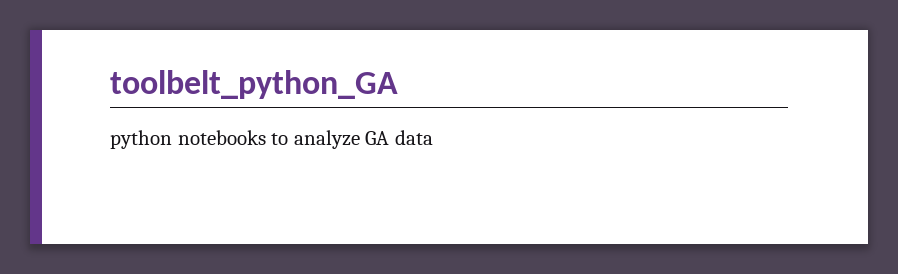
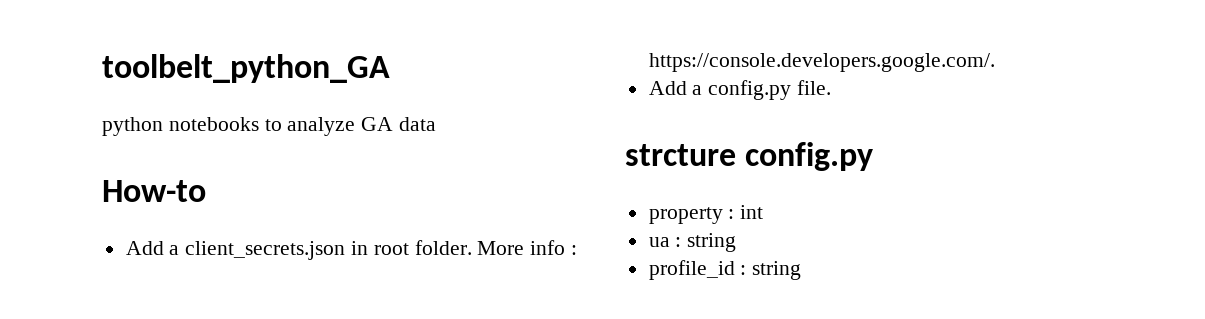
+ How-to
+ Add a client_secrets.json in root folder. More info : https://console.developers.google.com/.
+ Add a config.py file.
+ strcture config.py
+ property : int
+ ua : string
+ profile_id : string

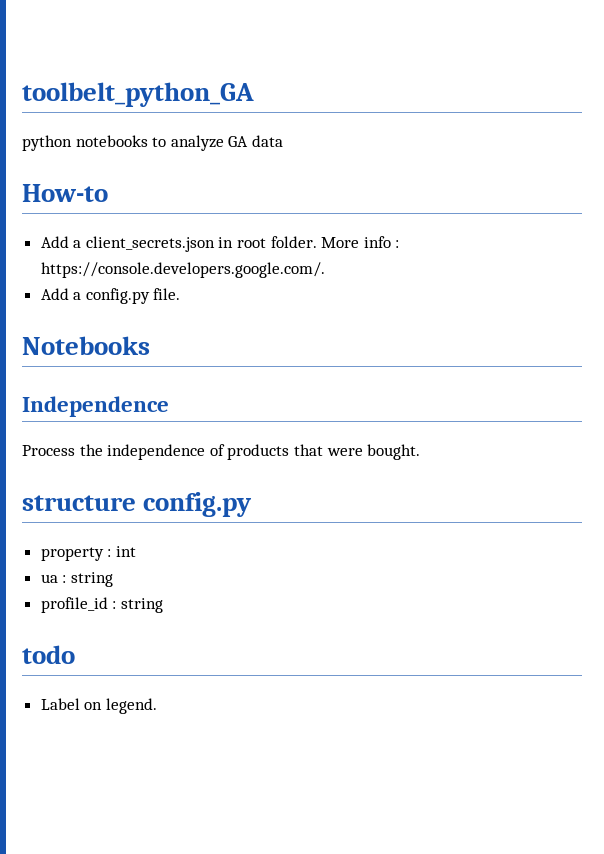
- strcture config.py
+ Notebooks
+ Independence
+ Process the independence of products that were bought.
+ structure config.py
+ todo
+ Label on legend.

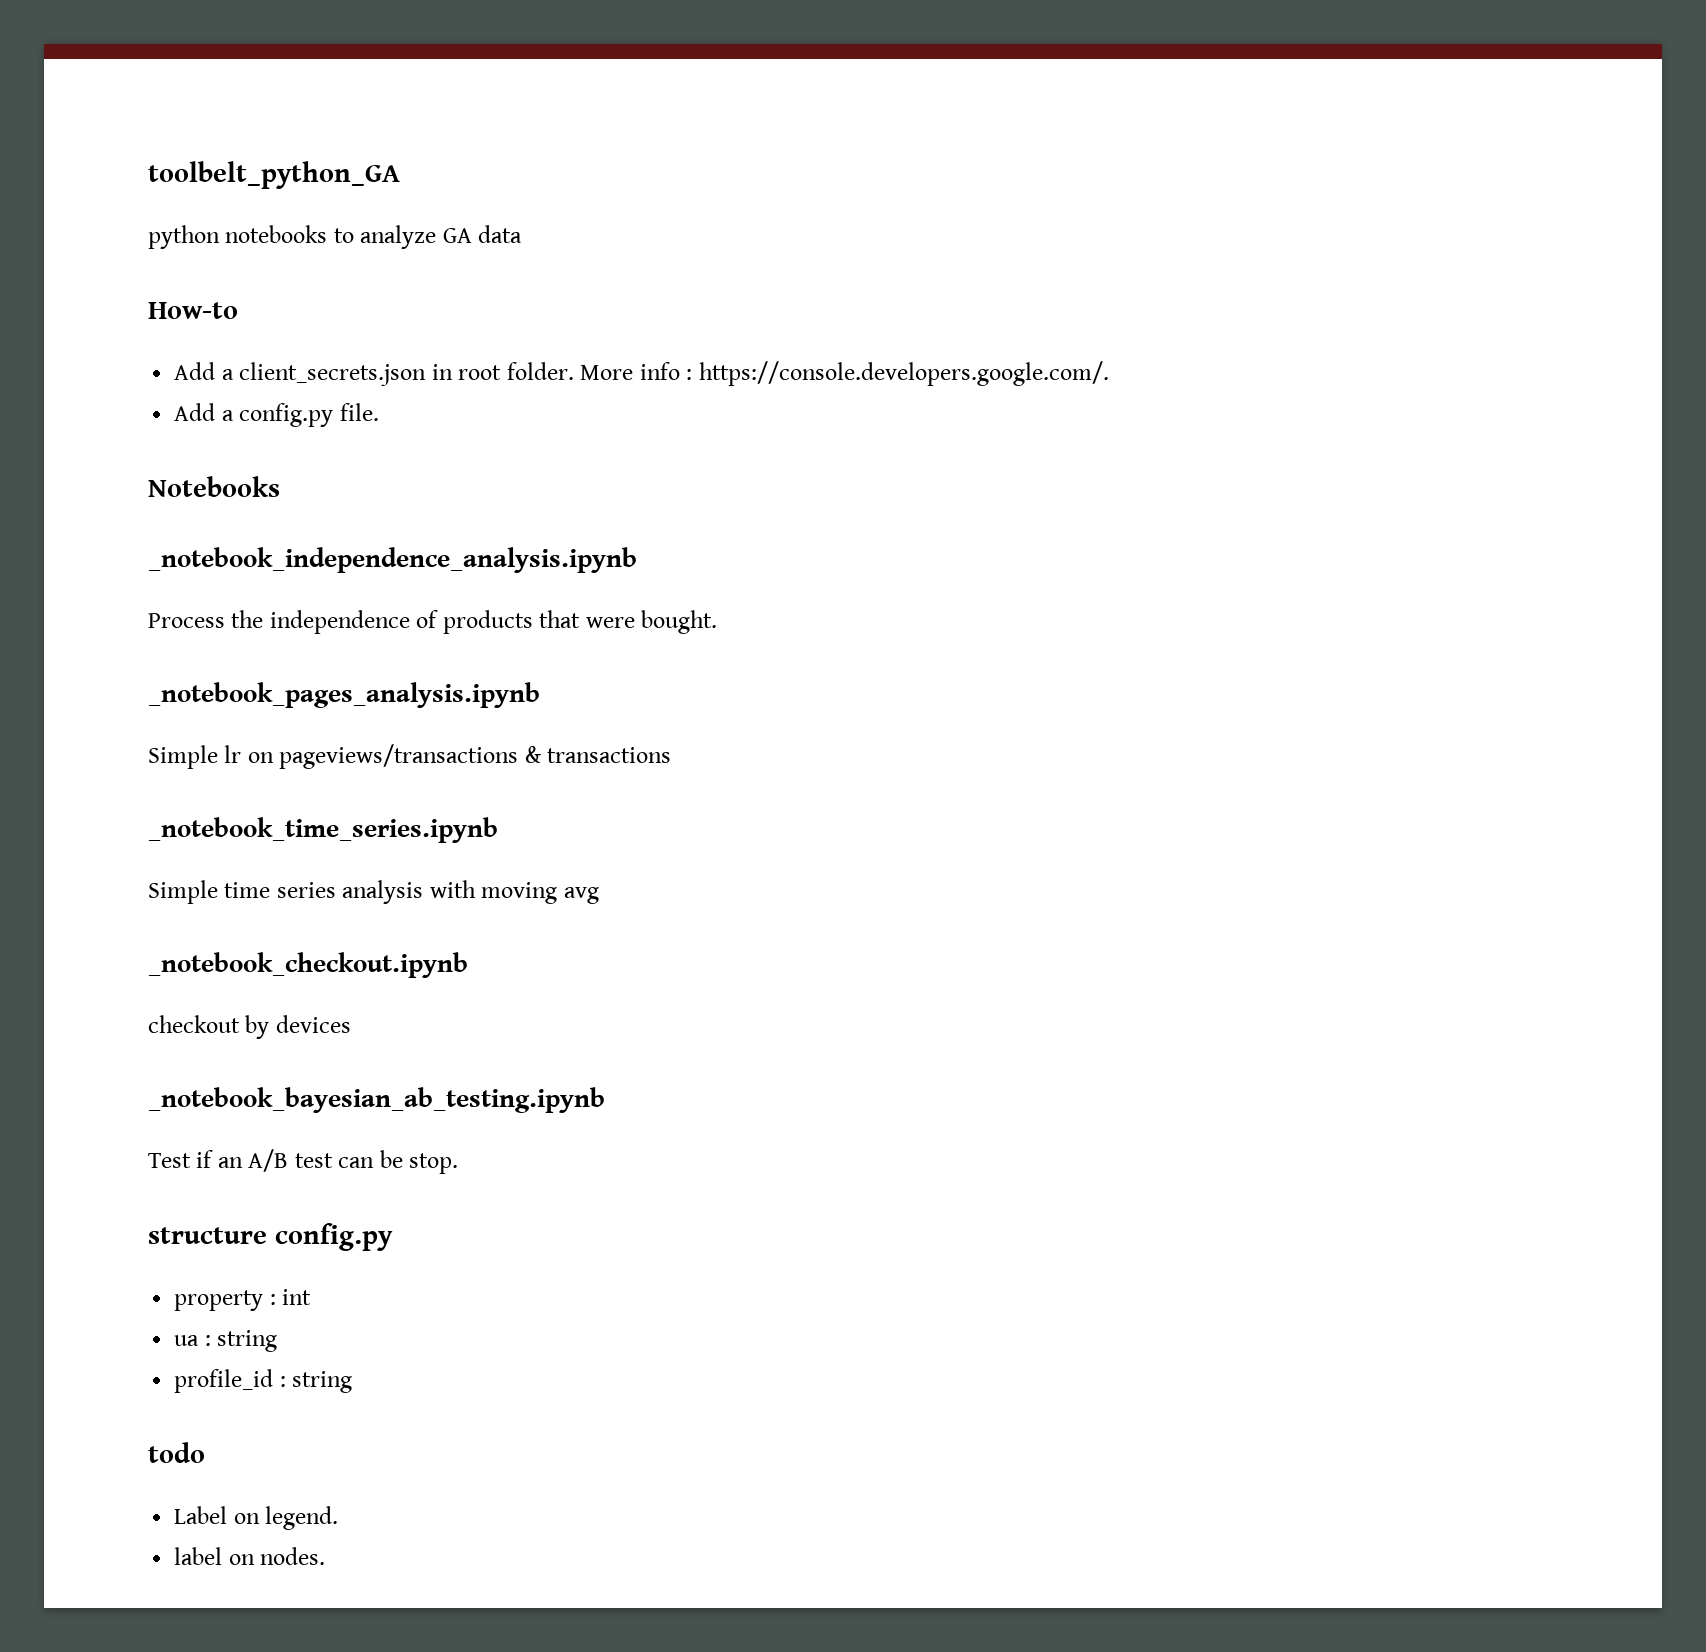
- Independence
+ _notebook_independence_analysis.ipynb
+ _notebook_pages_analysis.ipynb
+ Simple lr on pageviews/transactions & transactions
+ _notebook_time_series.ipynb
+ Simple time series analysis with moving avg
+ _notebook_checkout.ipynb
+ checkout by devices
+ _notebook_bayesian_ab_testing.ipynb
+ Test if an A/B test can be stop.
+ label on nodes.

